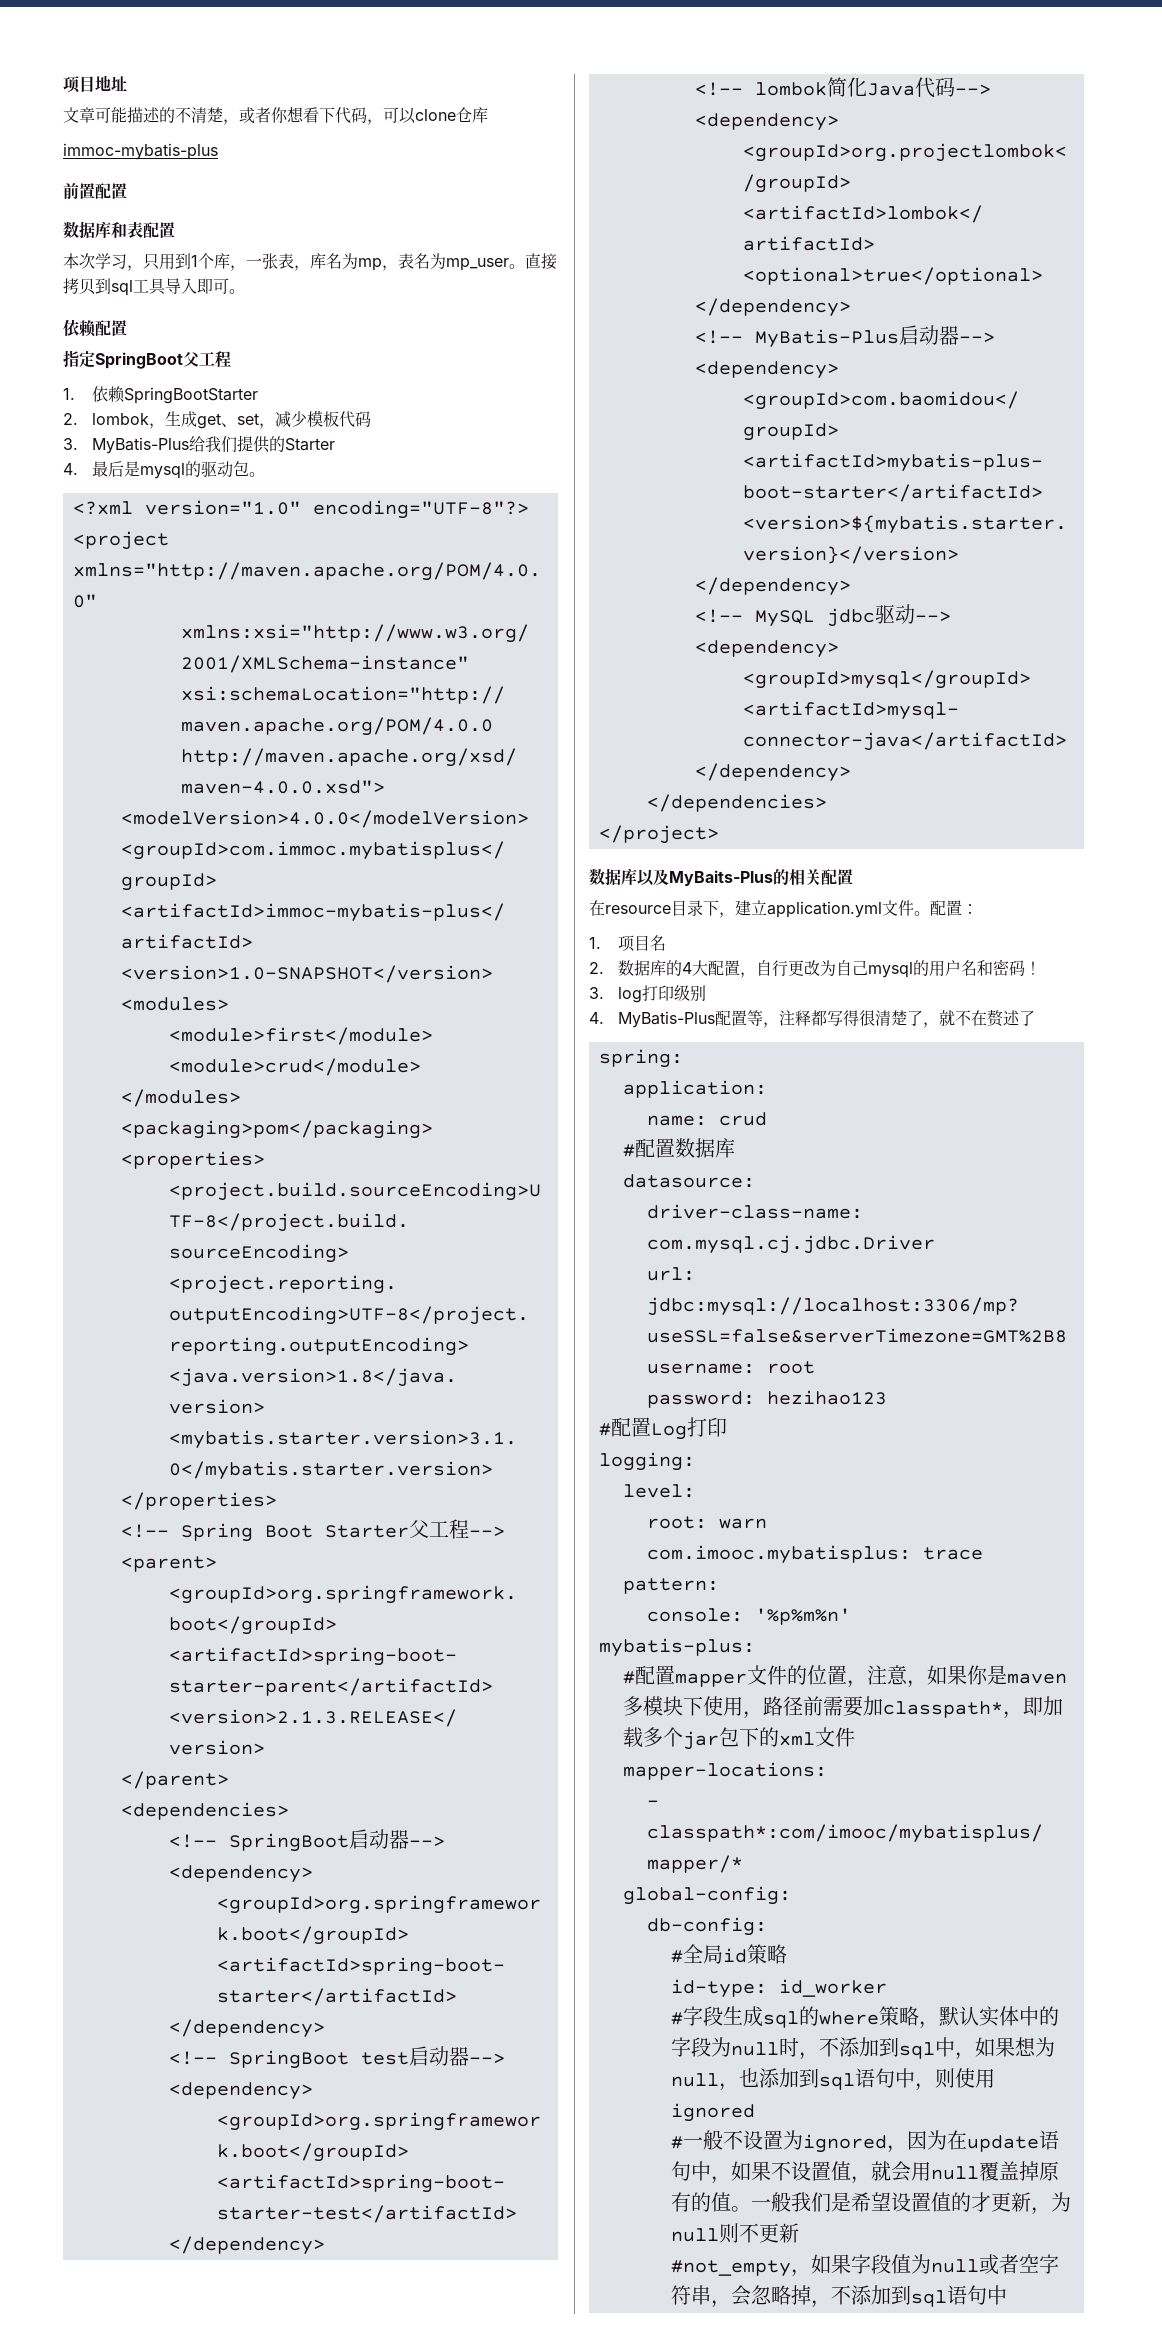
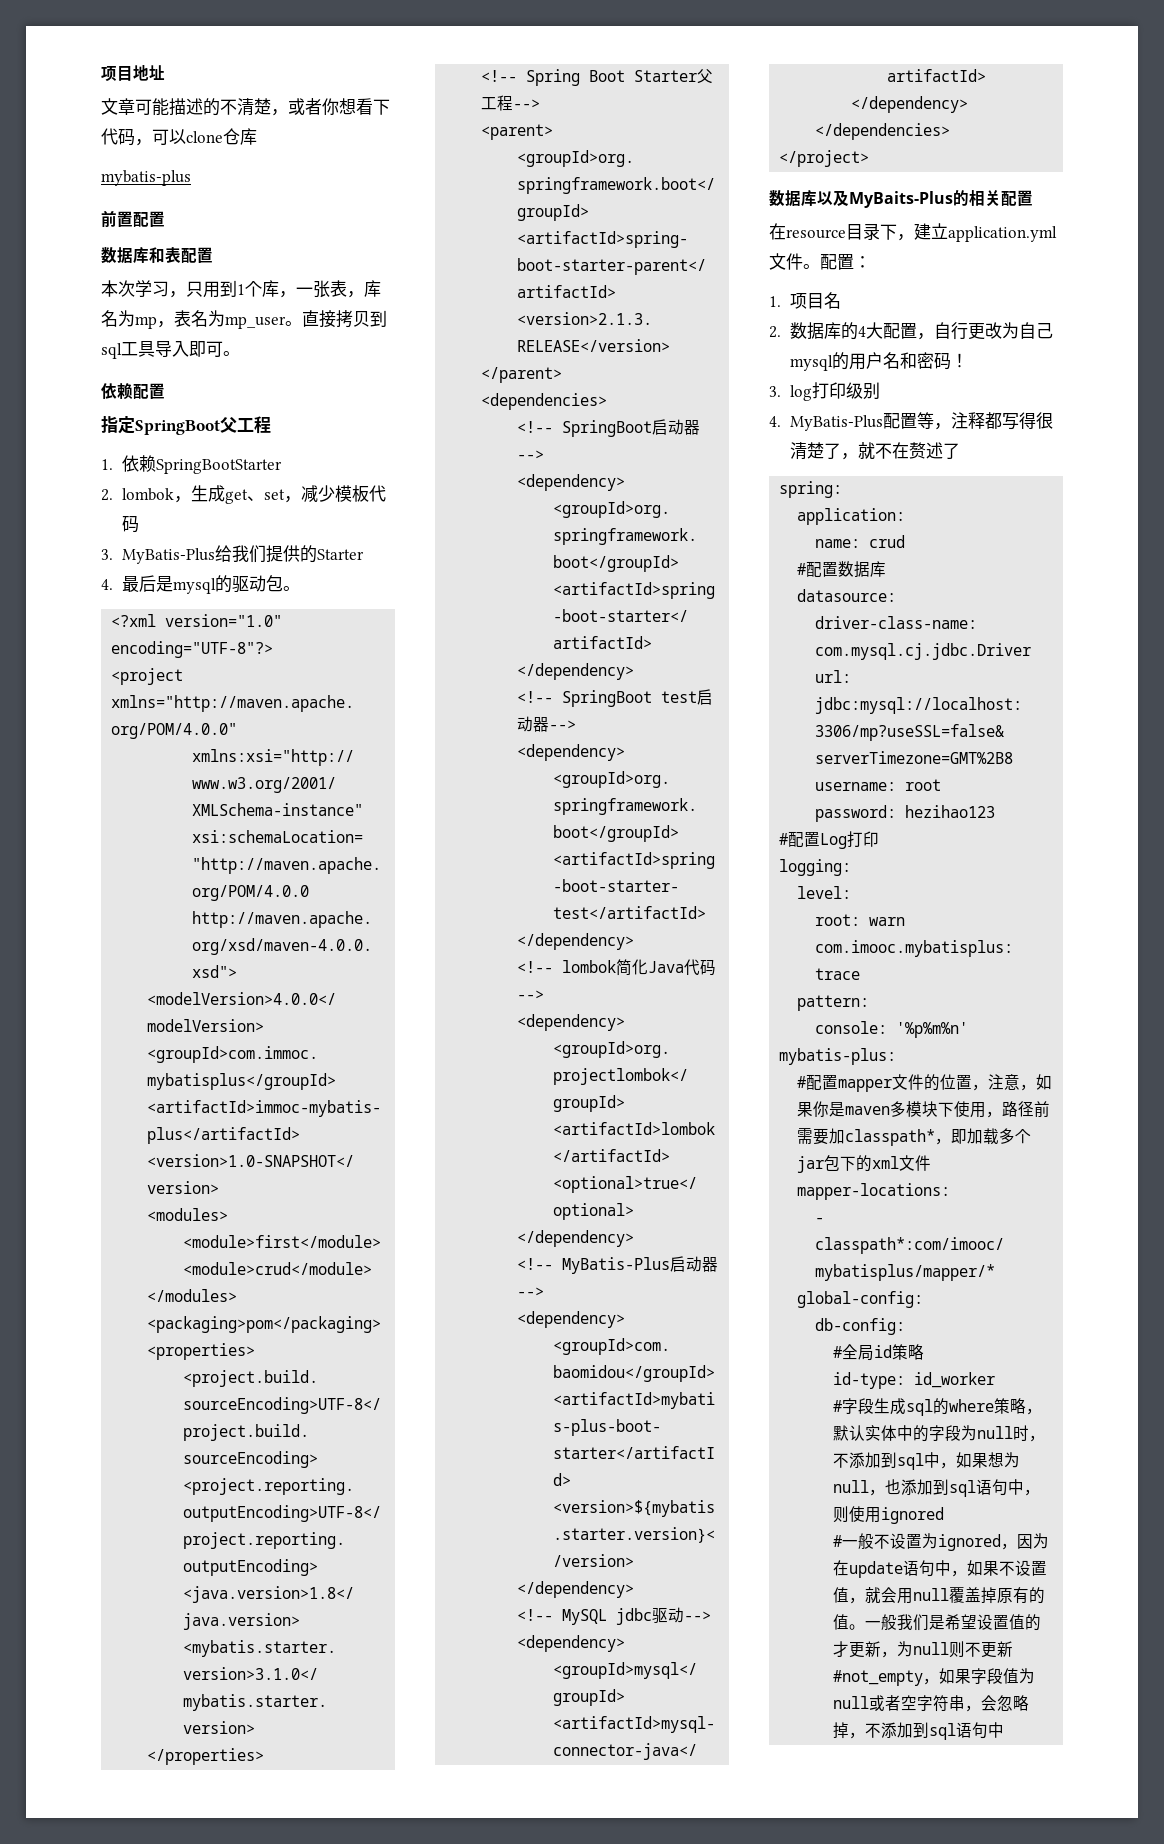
- immoc-mybatis-plus
+ mybatis-plus

